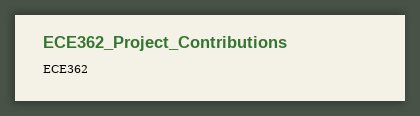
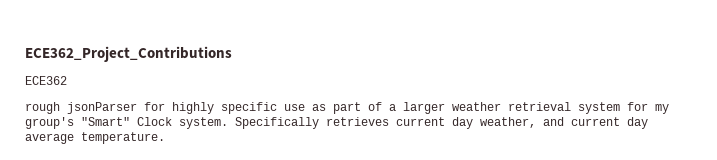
+ rough jsonParser for highly specific use as part of a larger weather retrieval system for my group's "Smart" Clock system. Specifically retrieves current day weather, and current day average temperature.

